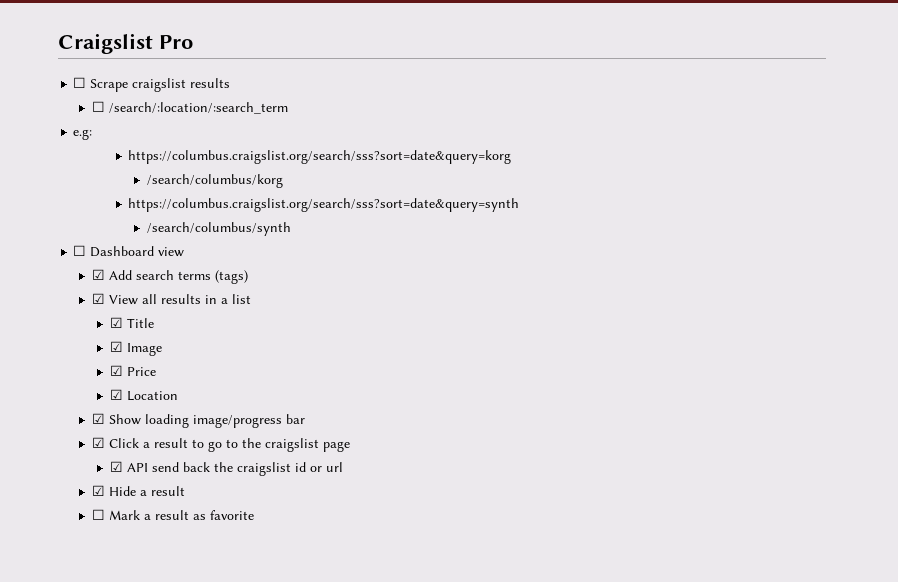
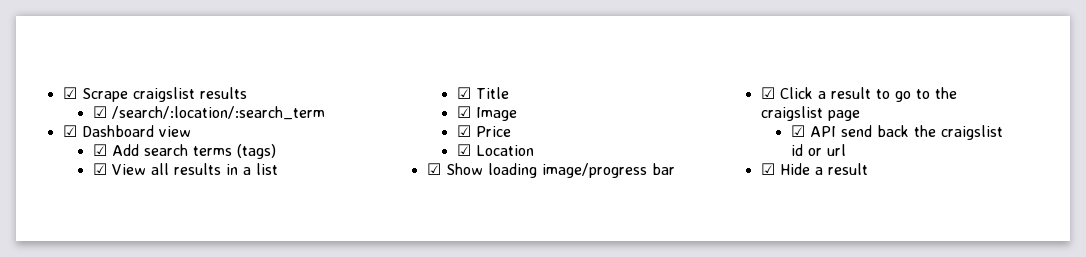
- Craigslist Pro
- ☐ Scrape craigslist results
+ ☑ Scrape craigslist results
- ☐ /search/:location/:search_term
+ ☑ /search/:location/:search_term
- e.g:
- https://columbus.craigslist.org/search/sss?sort=date&query=korg
- /search/columbus/korg
- https://columbus.craigslist.org/search/sss?sort=date&query=synth
- /search/columbus/synth
- ☐ Dashboard view
+ ☑ Dashboard view
- ☐ Mark a result as favorite

